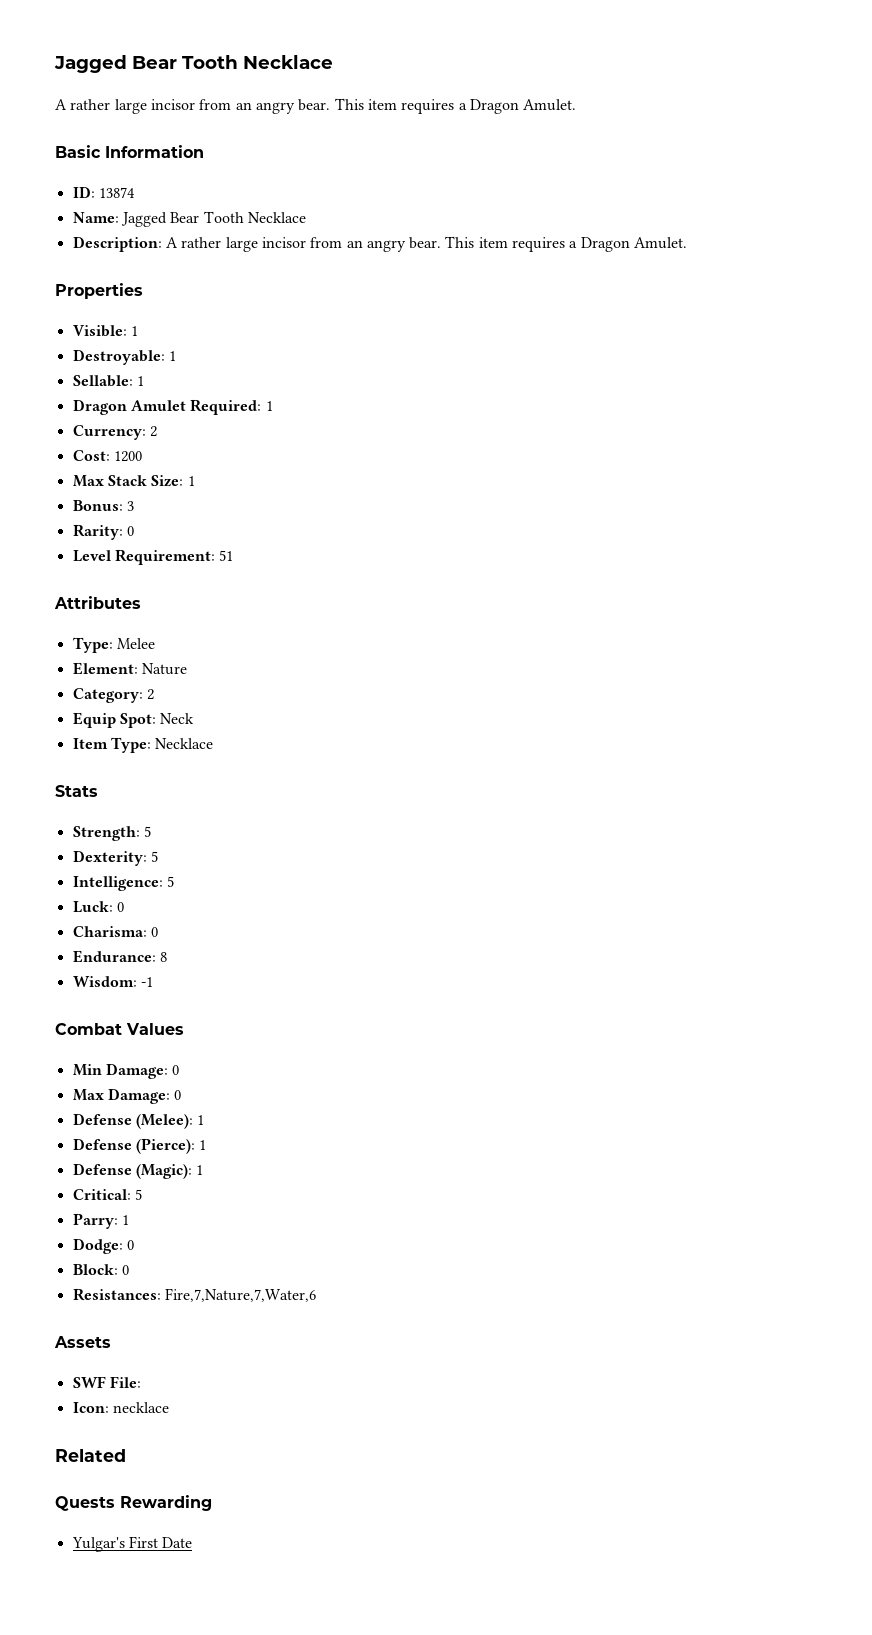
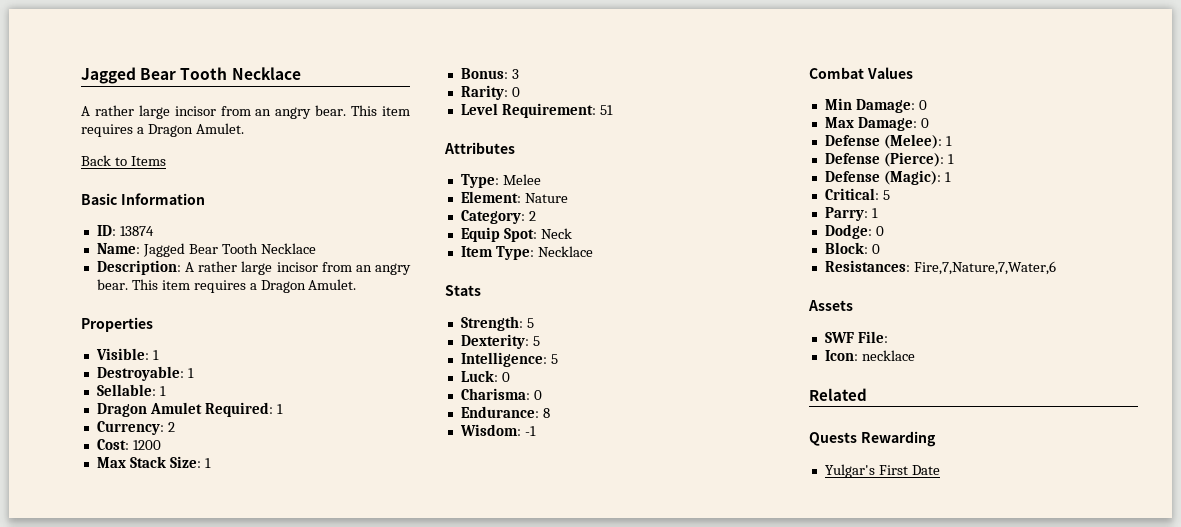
+ Back to Items

